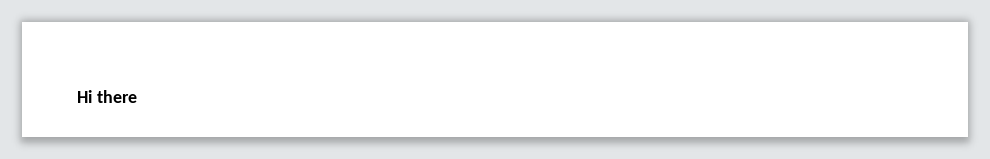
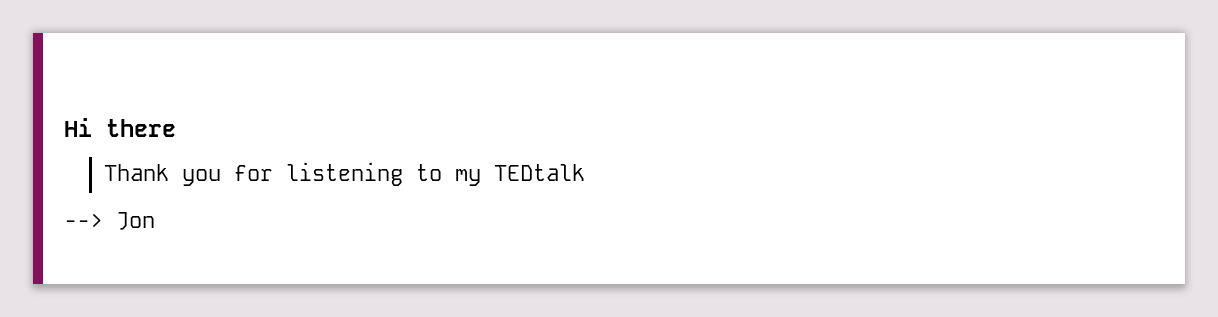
+ Thank you for listening to my TEDtalk
+ --> Jon

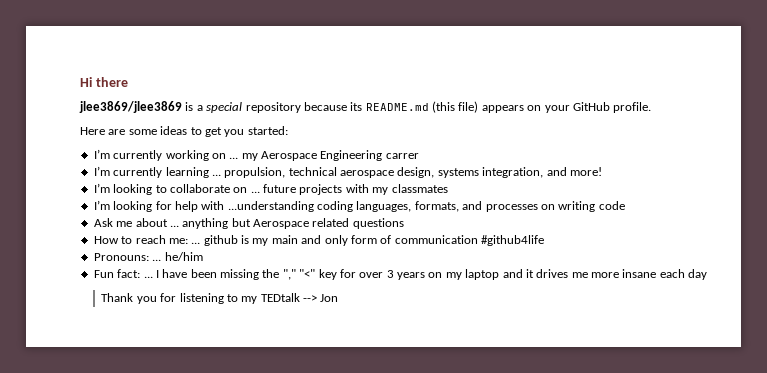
+ jlee3869/jlee3869 is a special repository because its README.md (this file) appears on your GitHub profile.
+ Here are some ideas to get you started:
+ I’m currently working on ... my Aerospace Engineering carrer
+ I’m currently learning ... propulsion, technical aerospace design, systems integration, and more!
+ I’m looking to collaborate on ... future projects with my classmates
+ I’m looking for help with ...understanding coding languages, formats, and processes on writing code
+ Ask me about ... anything but Aerospace related questions
+ How to reach me: ... github is my main and only form of communication #github4life
+ Pronouns: ... he/him
+ Fun fact: ... I have been missing the "," "<" key for over 3 years on my laptop and it drives me more insane each day
- Thank you for listening to my TEDtalk
- --> Jon
+ Thank you for listening to my TEDtalk --> Jon

